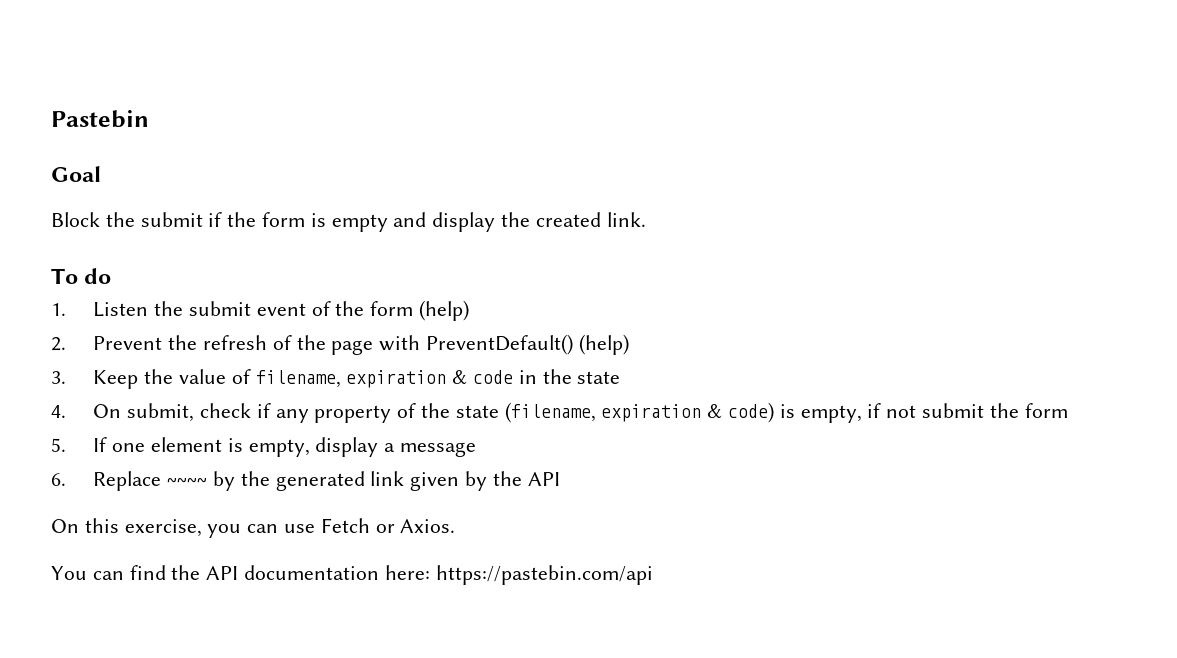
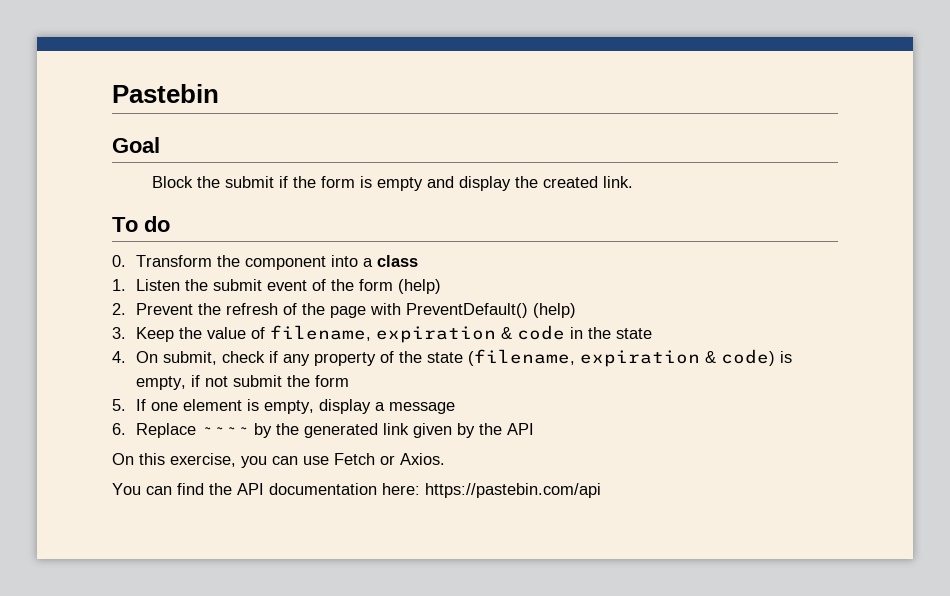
+ 0. Transform the component into a class

